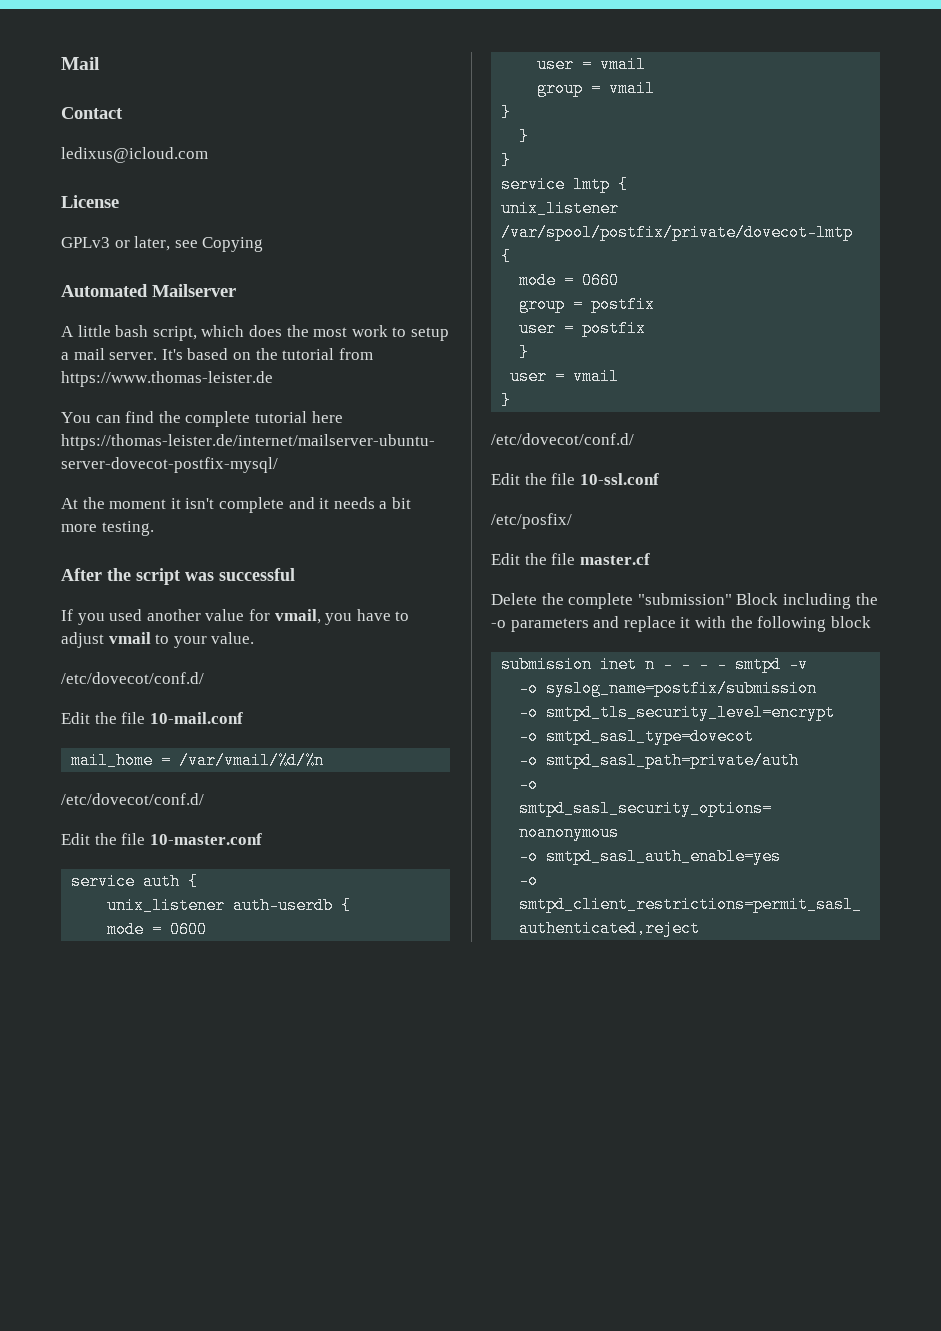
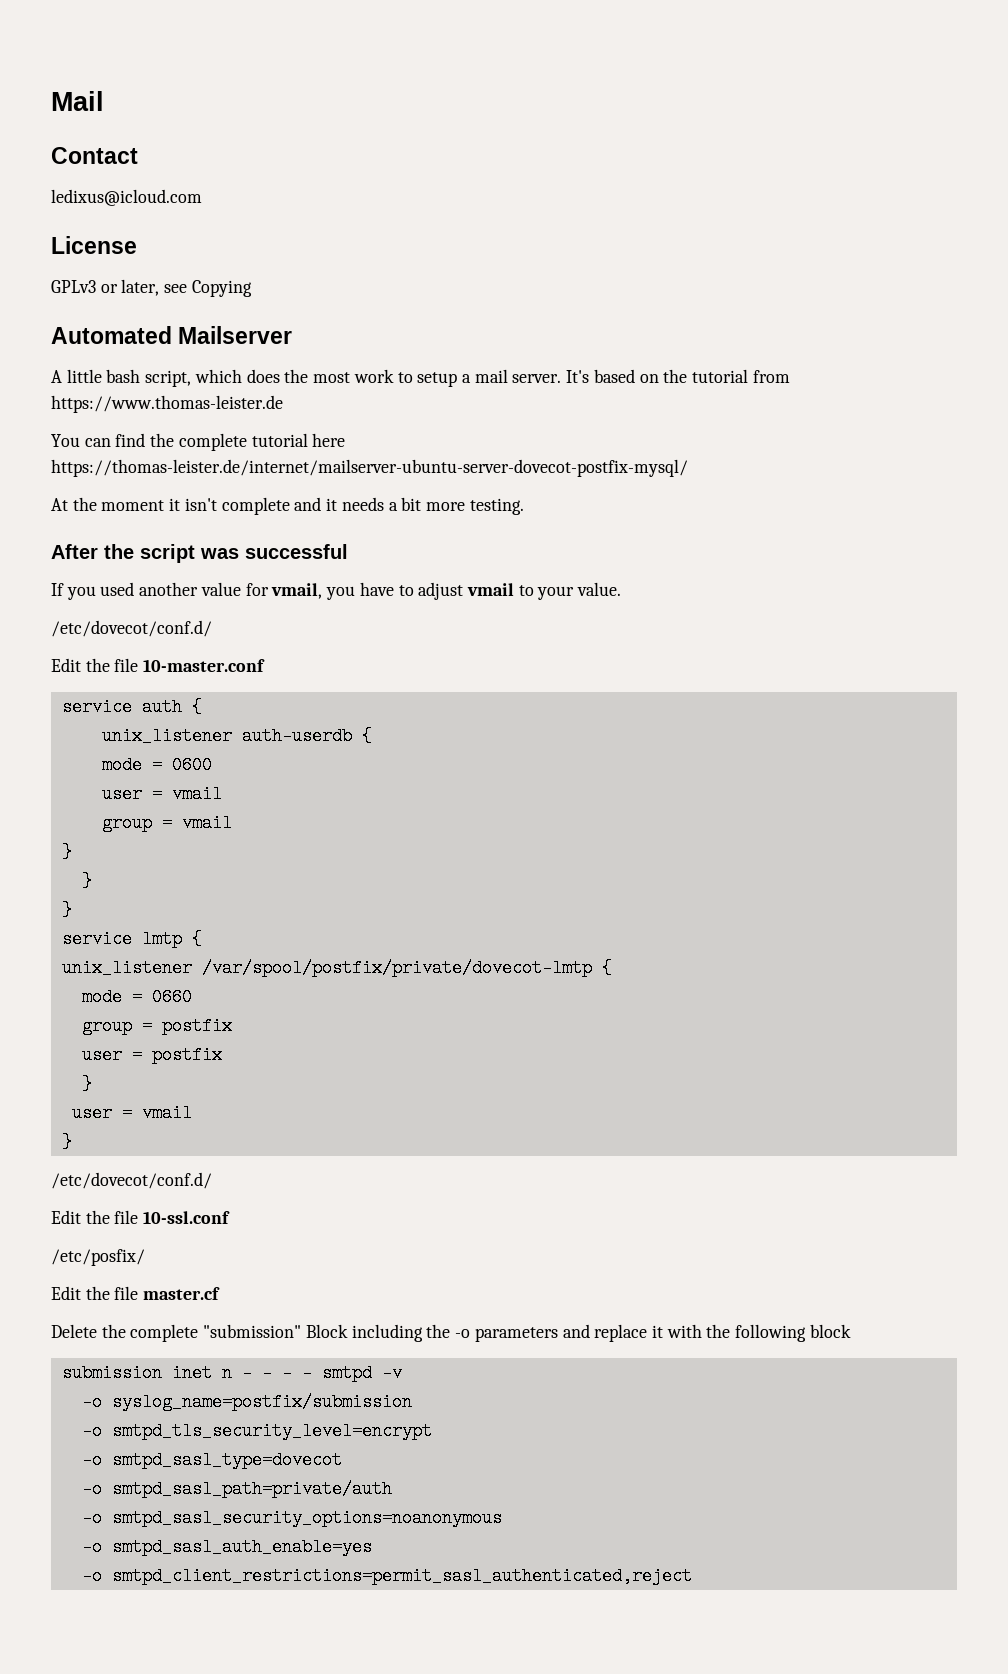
- Edit the file 10-mail.conf
- mail_home = /var/vmail/%d/%n
- /etc/dovecot/conf.d/

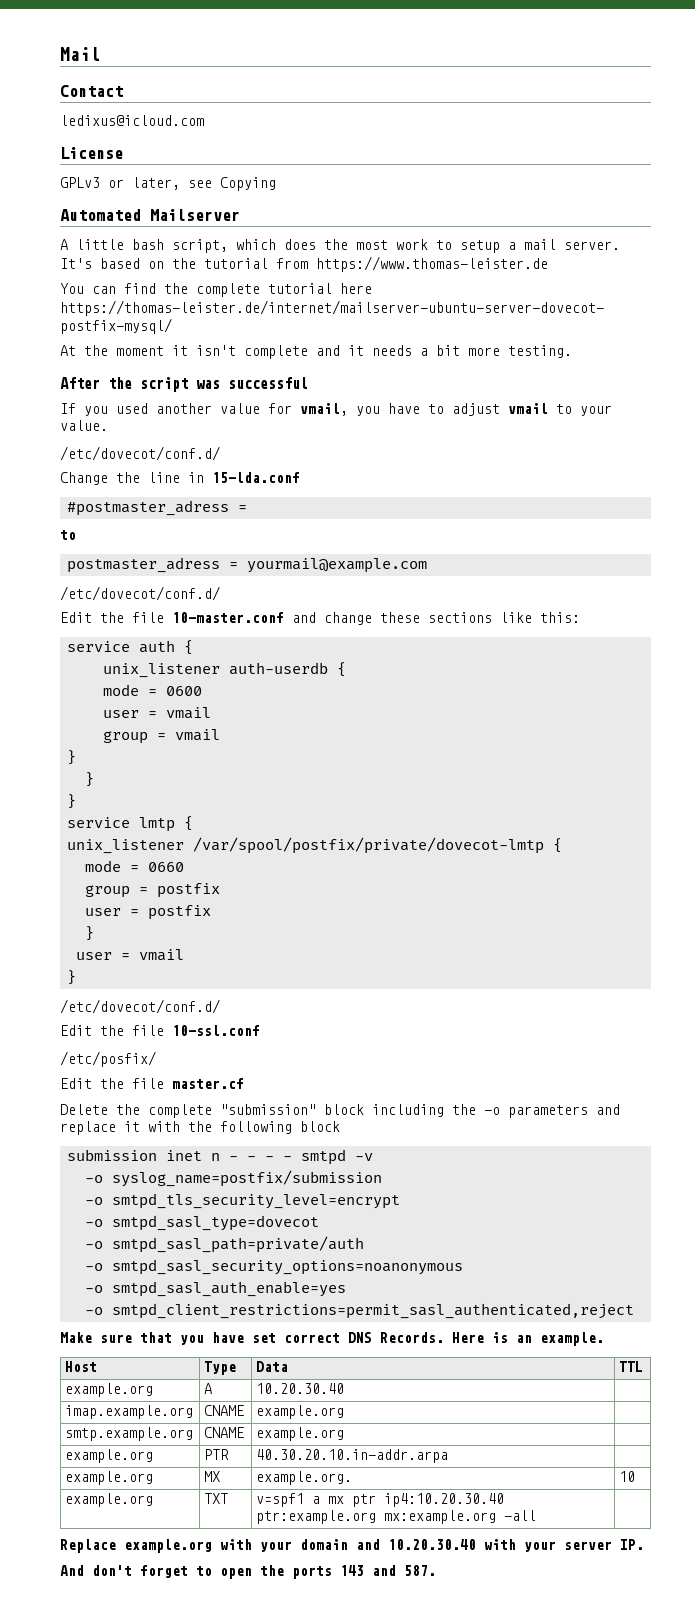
- Edit the file 10-master.conf
+ Change the line in 15-lda.conf
+ #postmaster_adress =
+ to
+ postmaster_adress = yourmail@example.com
+ /etc/dovecot/conf.d/
+ Edit the file 10-master.conf and change these sections like this:
- Delete the complete "submission" Block including the -o parameters and replace it with the following block
+ Delete the complete "submission" block including the -o parameters and replace it with the following block
+ Make sure that you have set correct DNS Records. Here is an example.
+ Host | Type | Data | TTL
+ example.org | A | 10.20.30.40 |
+ imap.example.org | CNAME | example.org |
+ smtp.example.org | CNAME | example.org |
+ example.org | PTR | 40.30.20.10.in-addr.arpa |
+ example.org | MX | example.org. | 10
+ example.org | TXT | v=spf1 a mx ptr ip4:10.20.30.40 ptr:example.org mx:example.org -all |
+ Replace example.org with your domain and 10.20.30.40 with your server IP.
+ And don't forget to open the ports 143 and 587.

